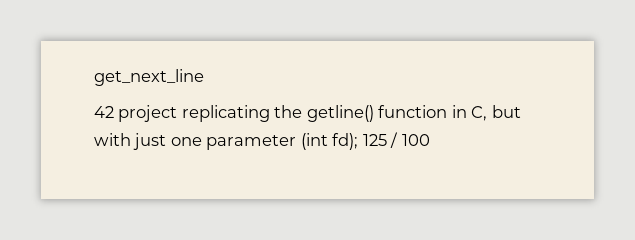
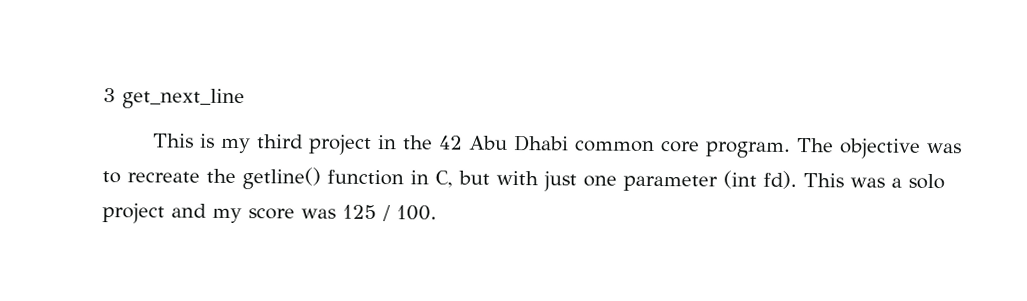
- get_next_line
+ 3 get_next_line
- 42 project replicating the getline() function in C, but with just one parameter (int fd); 125 / 100
+ This is my third project in the 42 Abu Dhabi common core program. The objective was to recreate the getline() function in C, but with just one parameter (int fd). This was a solo project and my score was 125 / 100.

